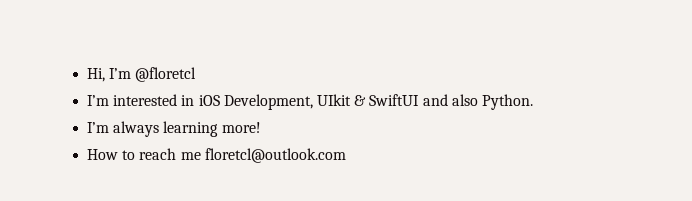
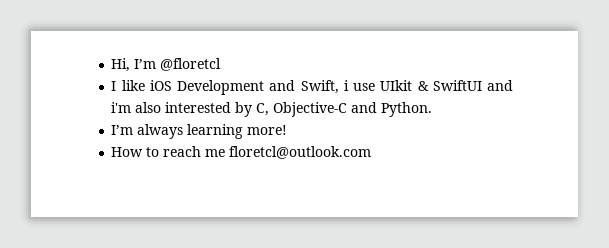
- I’m interested in iOS Development, UIkit & SwiftUI and also Python.
+ I like iOS Development and Swift, i use UIkit & SwiftUI and i'm also interested by C, Objective-C and Python.

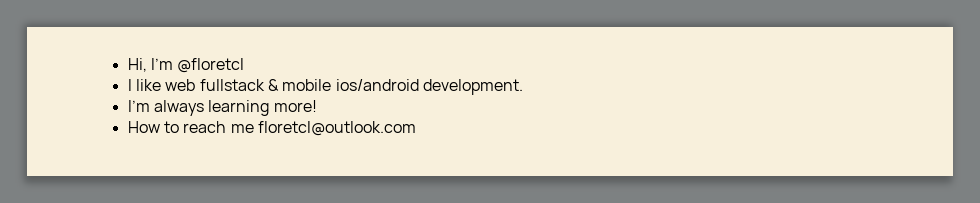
- I like iOS Development and Swift, i use UIkit & SwiftUI and i'm also interested by C, Objective-C and Python.
+ I like web fullstack & mobile ios/android development.

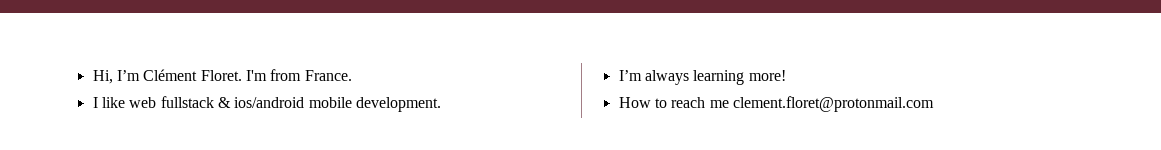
- Hi, I’m @floretcl
+ Hi, I’m Clément Floret. I'm from France.
- I like web fullstack & mobile ios/android development.
+ I like web fullstack & ios/android mobile development.
- How to reach me floretcl@outlook.com
+ How to reach me clement.floret@protonmail.com

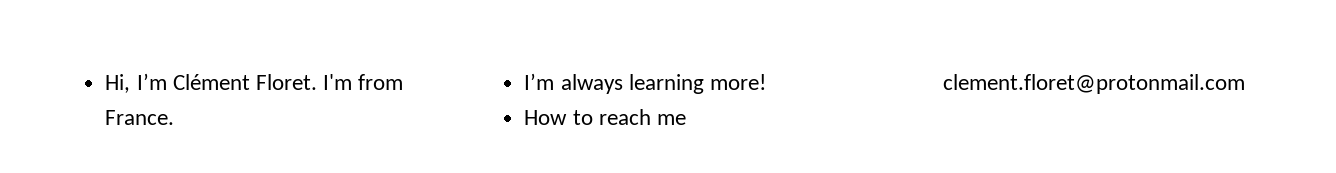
- I like web fullstack & ios/android mobile development.

